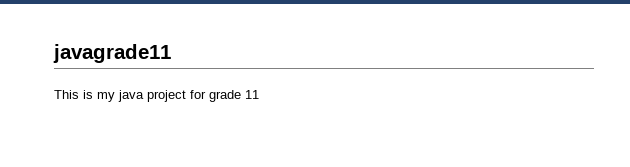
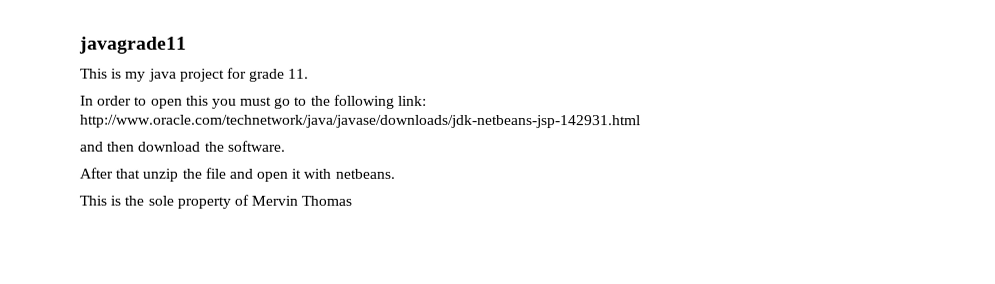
- This is my java project for grade 11
+ This is my java project for grade 11.
+ In order to open this you must go to the following link: http://www.oracle.com/technetwork/java/javase/downloads/jdk-netbeans-jsp-142931.html
+ and then download the software.
+ After that unzip the file and open it with netbeans.
+ This is the sole property of Mervin Thomas

